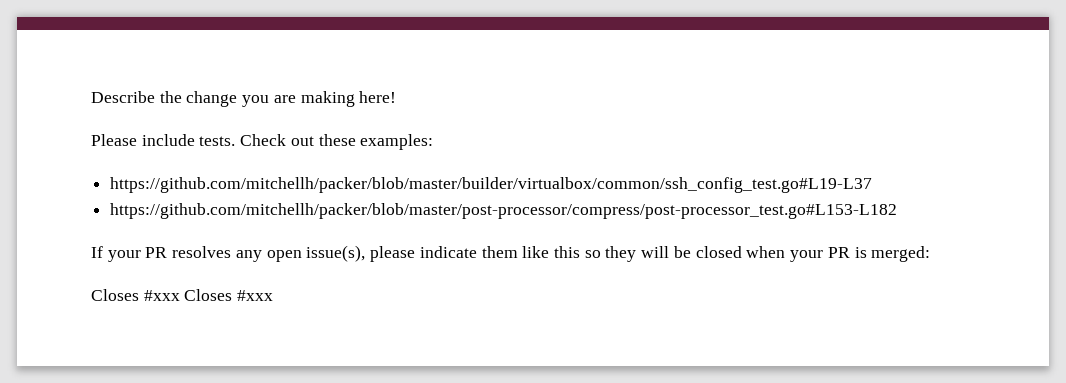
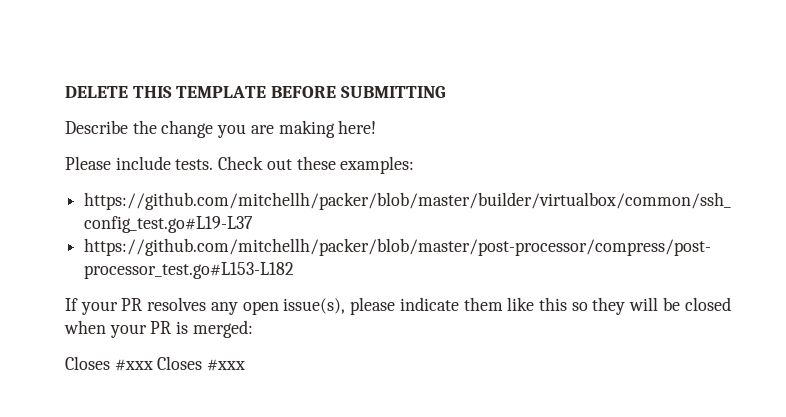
+ DELETE THIS TEMPLATE BEFORE SUBMITTING

